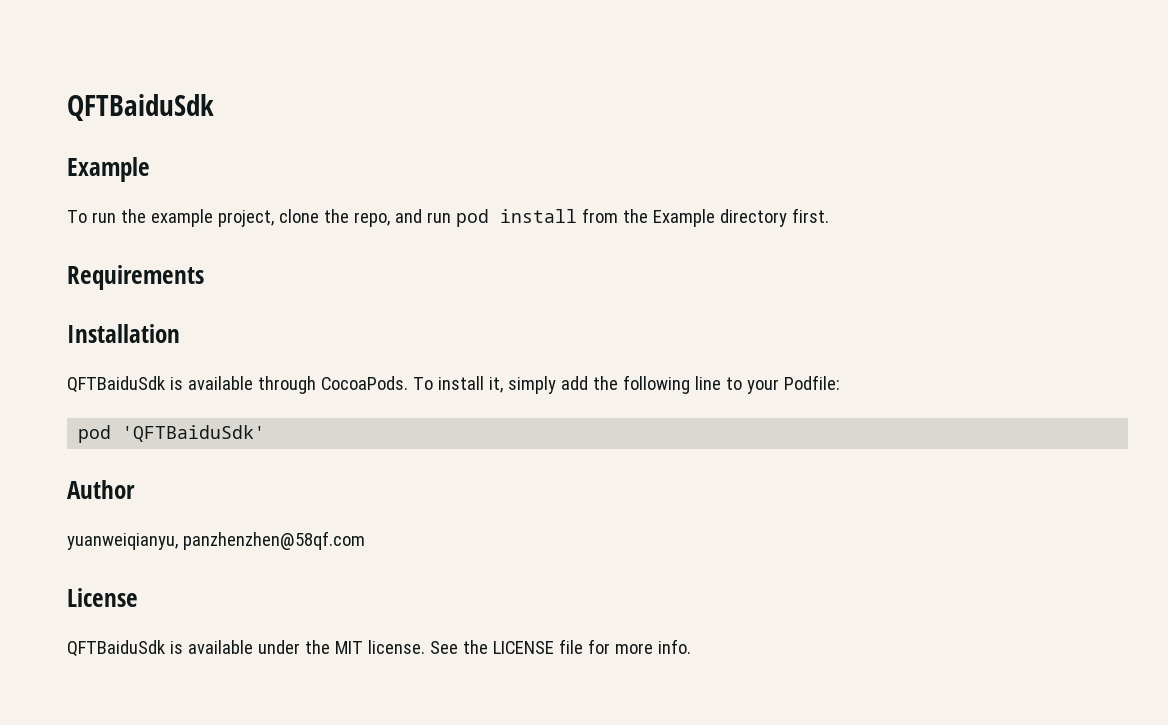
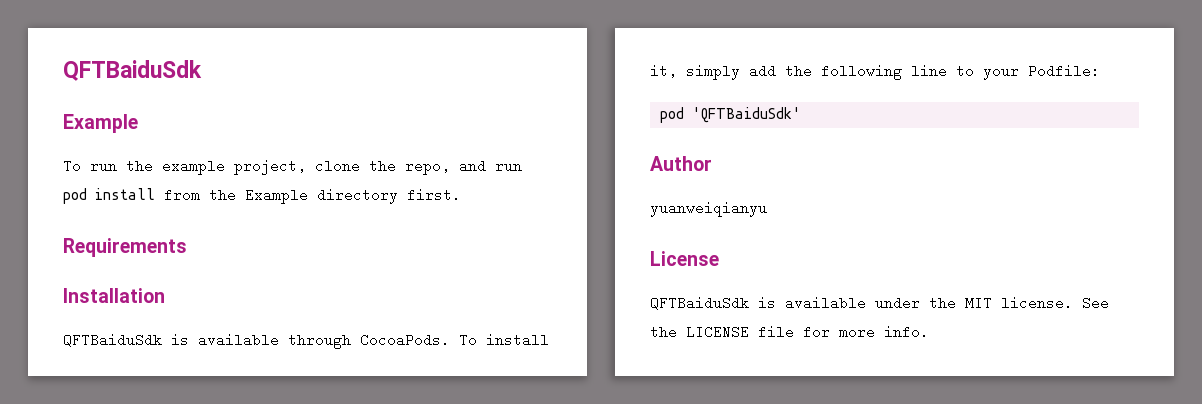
- yuanweiqianyu, panzhenzhen@58qf.com
+ yuanweiqianyu

